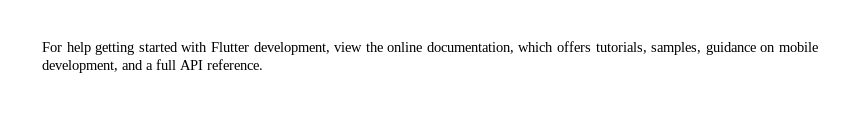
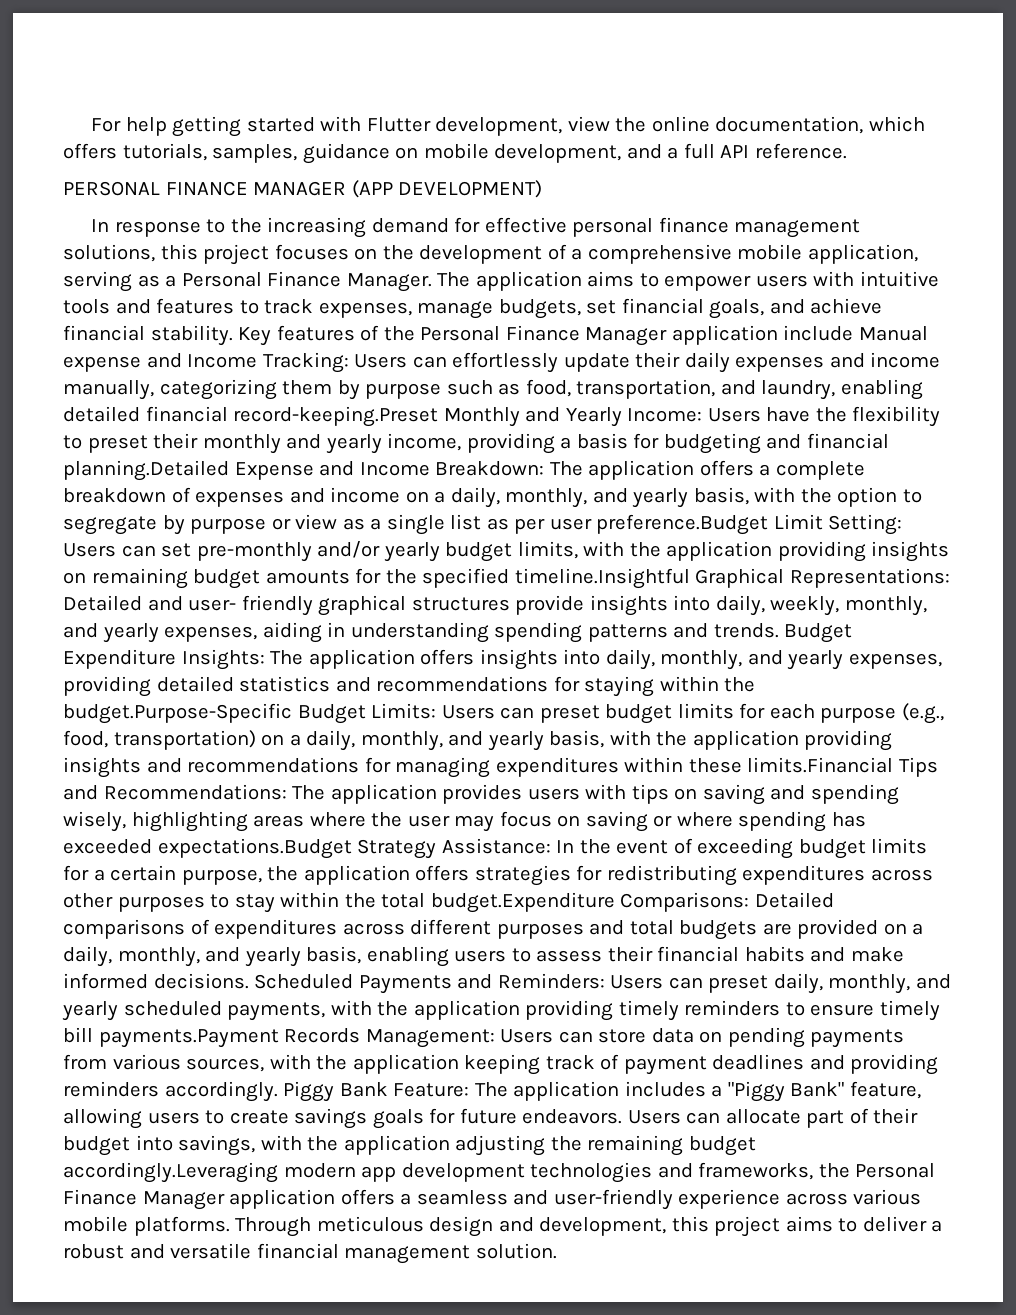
+ PERSONAL FINANCE MANAGER (APP DEVELOPMENT)
+ In response to the increasing demand for effective personal finance management solutions, this project focuses on the development of a comprehensive mobile application, serving as a Personal Finance Manager. The application aims to empower users with intuitive tools and features to track expenses, manage budgets, set financial goals, and achieve financial stability. Key features of the Personal Finance Manager application include Manual expense and Income Tracking: Users can effortlessly update their daily expenses and income manually, categorizing them by purpose such as food, transportation, and laundry, enabling detailed financial record-keeping.Preset Monthly and Yearly Income: Users have the flexibility to preset their monthly and yearly income, providing a basis for budgeting and financial planning.Detailed Expense and Income Breakdown: The application offers a complete breakdown of expenses and income on a daily, monthly, and yearly basis, with the option to segregate by purpose or view as a single list as per user preference.Budget Limit Setting: Users can set pre-monthly and/or yearly budget limits, with the application providing insights on remaining budget amounts for the specified timeline.Insightful Graphical Representations: Detailed and user- friendly graphical structures provide insights into daily, weekly, monthly, and yearly expenses, aiding in understanding spending patterns and trends. Budget Expenditure Insights: The application offers insights into daily, monthly, and yearly expenses, providing detailed statistics and recommendations for staying within the budget.Purpose-Specific Budget Limits: Users can preset budget limits for each purpose (e.g., food, transportation) on a daily, monthly, and yearly basis, with the application providing insights and recommendations for managing expenditures within these limits.Financial Tips and Recommendations: The application provides users with tips on saving and spending wisely, highlighting areas where the user may focus on saving or where spending has exceeded expectations.Budget Strategy Assistance: In the event of exceeding budget limits for a certain purpose, the application offers strategies for redistributing expenditures across other purposes to stay within the total budget.Expenditure Comparisons: Detailed comparisons of expenditures across different purposes and total budgets are provided on a daily, monthly, and yearly basis, enabling users to assess their financial habits and make informed decisions. Scheduled Payments and Reminders: Users can preset daily, monthly, and yearly scheduled payments, with the application providing timely reminders to ensure timely bill payments.Payment Records Management: Users can store data on pending payments from various sources, with the application keeping track of payment deadlines and providing reminders accordingly. Piggy Bank Feature: The application includes a "Piggy Bank" feature, allowing users to create savings goals for future endeavors. Users can allocate part of their budget into savings, with the application adjusting the remaining budget accordingly.Leveraging modern app development technologies and frameworks, the Personal Finance Manager application offers a seamless and user-friendly experience across various mobile platforms. Through meticulous design and development, this project aims to deliver a robust and versatile financial management solution.

